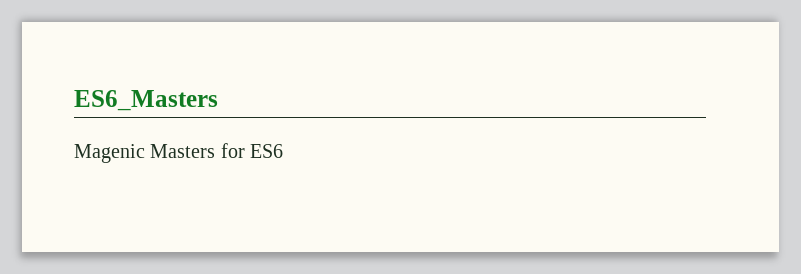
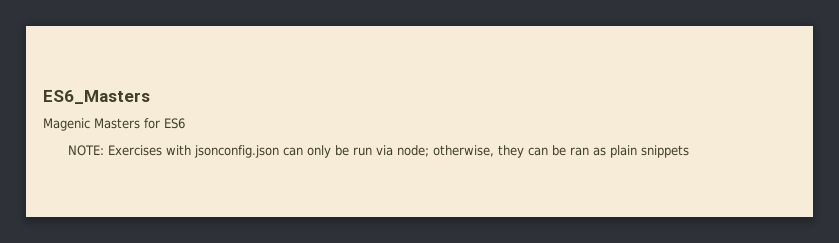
+ NOTE: Exercises with jsonconfig.json can only be run via node; otherwise, they can be ran as plain snippets

